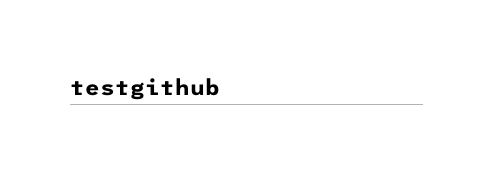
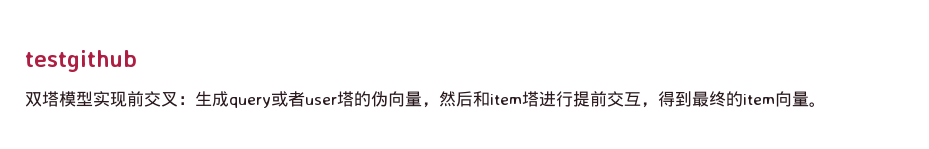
+ 双塔模型实现前交叉：生成query或者user塔的伪向量，然后和item塔进行提前交互，得到最终的item向量。

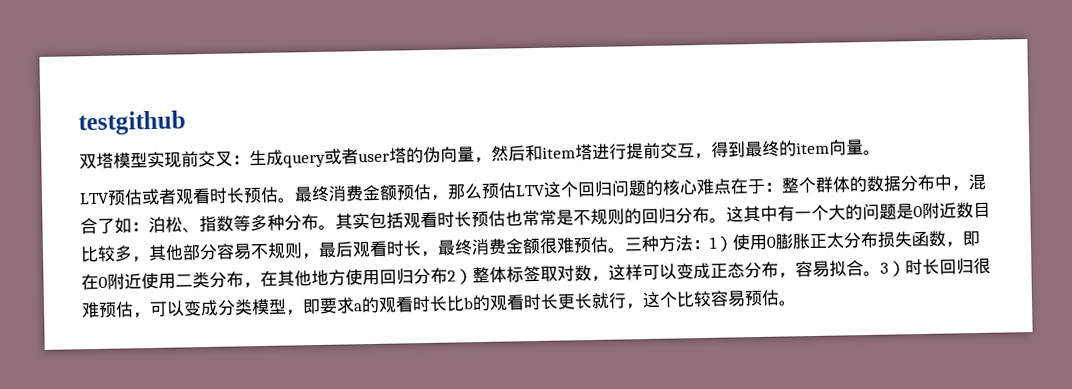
+ LTV预估或者观看时长预估。最终消费金额预估，那么预估LTV这个回归问题的核心难点在于：整个群体的数据分布中，混合了如：泊松、指数等多种分布。其实包括观看时长预估也常常是不规则的回归分布。这其中有一个大的问题是0附近数目比较多，其他部分容易不规则，最后观看时长，最终消费金额很难预估。三种方法：1）使用0膨胀正太分布损失函数，即在0附近使用二类分布，在其他地方使用回归分布2）整体标签取对数，这样可以变成正态分布，容易拟合。3）时长回归很难预估，可以变成分类模型，即要求a的观看时长比b的观看时长更长就行，这个比较容易预估。

